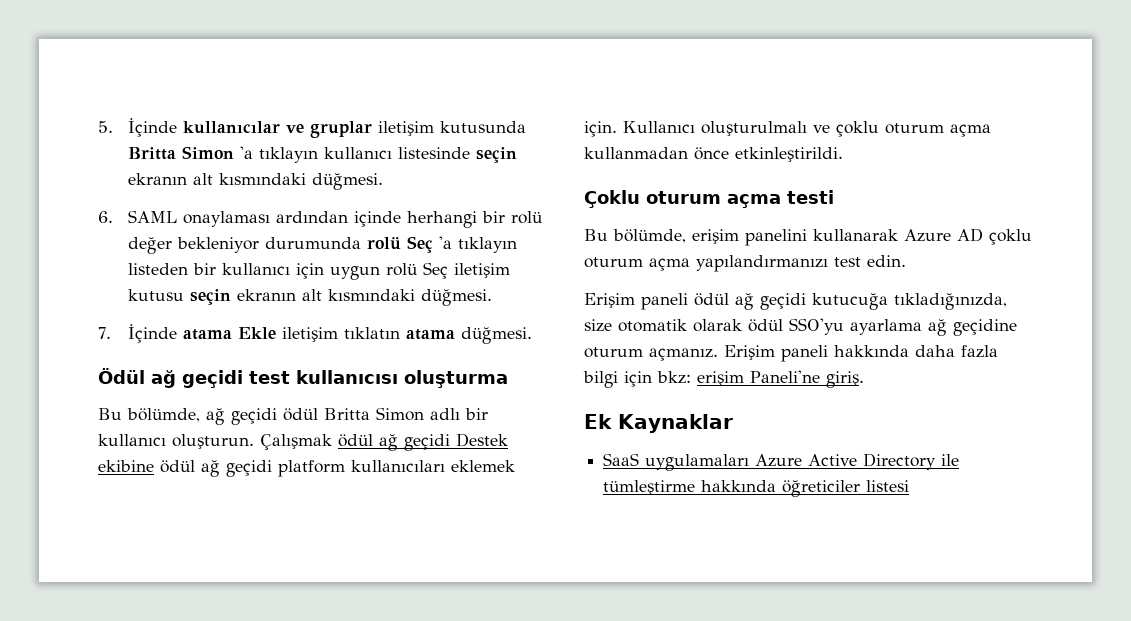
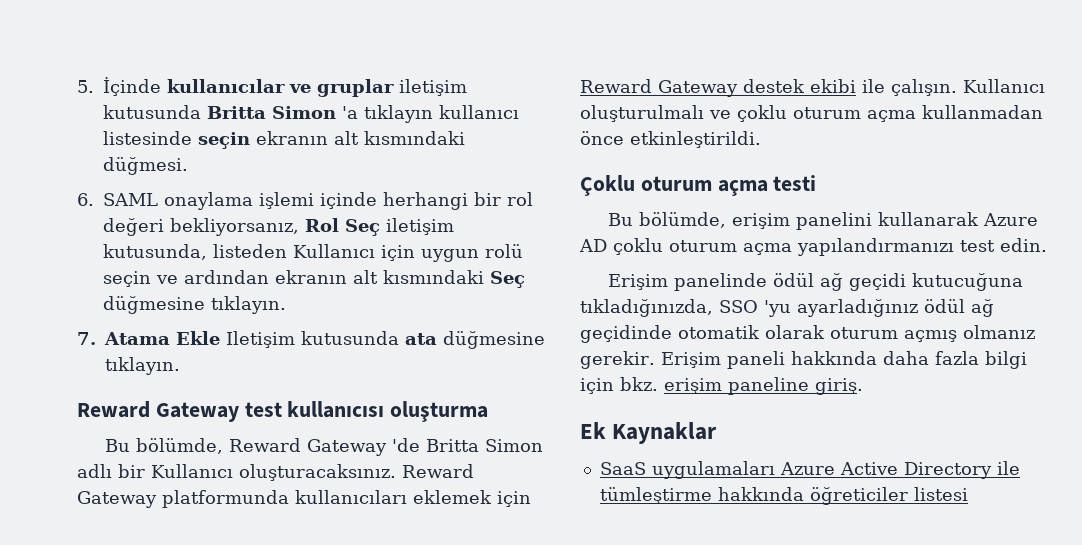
- 6. SAML onaylaması ardından içinde herhangi bir rolü değer bekleniyor durumunda rolü Seç 'a tıklayın listeden bir kullanıcı için uygun rolü Seç iletişim kutusu seçin ekranın alt kısmındaki düğmesi.
- 7. İçinde atama Ekle iletişim tıklatın atama düğmesi.
- Ödül ağ geçidi test kullanıcısı oluşturma
+ 6. SAML onaylama işlemi içinde herhangi bir rol değeri bekliyorsanız, Rol Seç iletişim kutusunda, listeden Kullanıcı için uygun rolü seçin ve ardından ekranın alt kısmındaki Seç düğmesine tıklayın.
+ 7. Atama Ekle Iletişim kutusunda ata düğmesine tıklayın.
+ Reward Gateway test kullanıcısı oluşturma
- Bu bölümde, ağ geçidi ödül Britta Simon adlı bir kullanıcı oluşturun. Çalışmak ödül ağ geçidi Destek ekibine ödül ağ geçidi platform kullanıcıları eklemek için.
+ Bu bölümde, Reward Gateway 'de Britta Simon adlı bir Kullanıcı oluşturacaksınız. Reward Gateway platformunda kullanıcıları eklemek için Reward Gateway destek ekibi ile çalışın.
- Erişim paneli ödül ağ geçidi kutucuğa tıkladığınızda, size otomatik olarak ödül SSO'yu ayarlama ağ geçidine oturum açmanız.
+ Erişim panelinde ödül ağ geçidi kutucuğuna tıkladığınızda, SSO 'yu ayarladığınız ödül ağ geçidinde otomatik olarak oturum açmış olmanız gerekir.
- Erişim paneli hakkında daha fazla bilgi için bkz: erişim Paneli'ne giriş.
+ Erişim paneli hakkında daha fazla bilgi için bkz. erişim paneline giriş.

